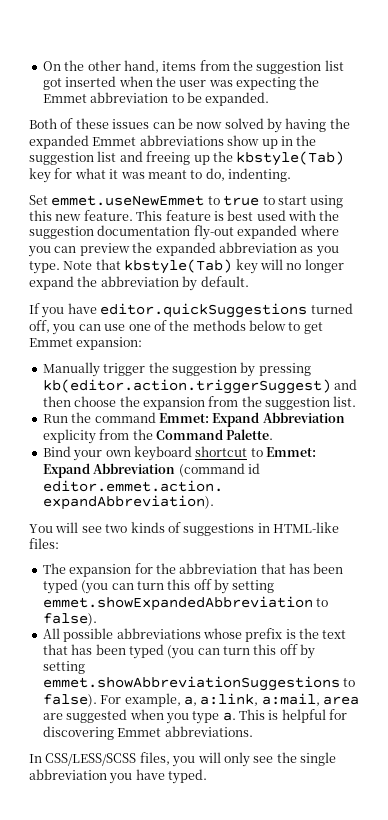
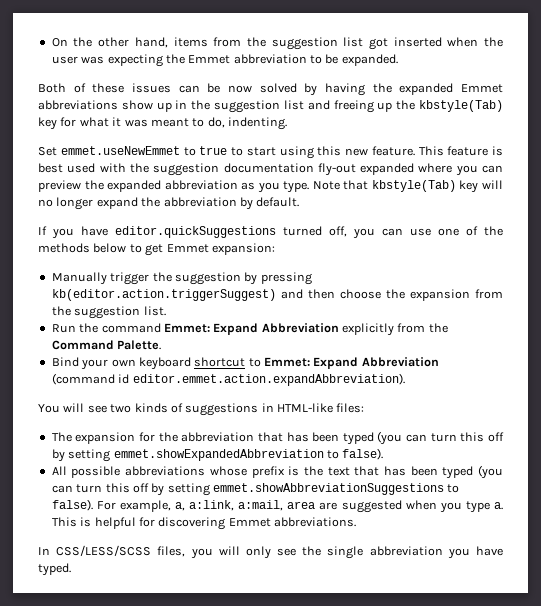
- Run the command Emmet: Expand Abbreviation explicity from the Command Palette.
+ Run the command Emmet: Expand Abbreviation explicitly from the Command Palette.

